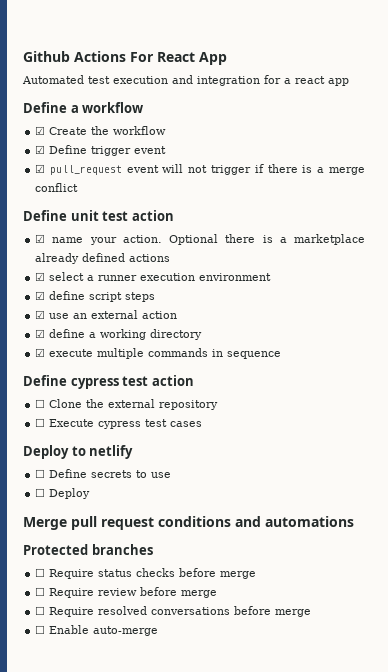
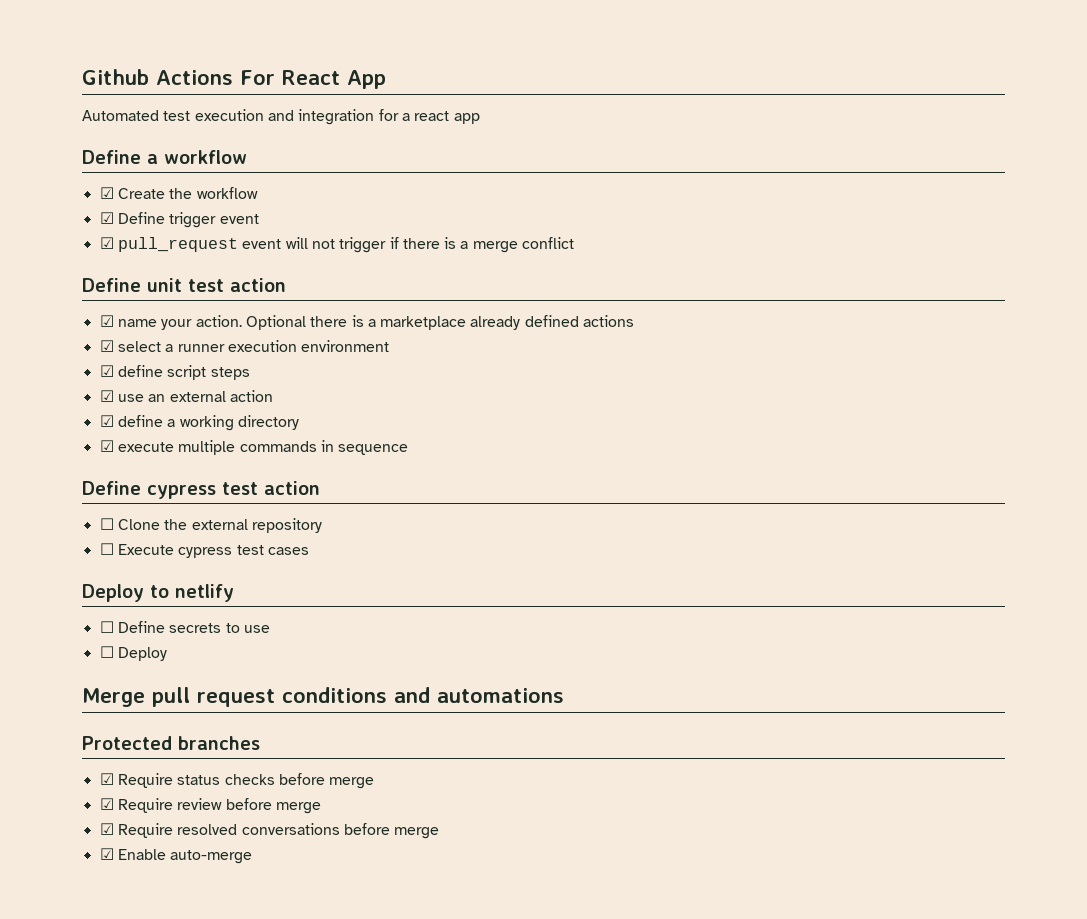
- ☐ Require status checks before merge
+ ☑ Require status checks before merge
- ☐ Require review before merge
+ ☑ Require review before merge
- ☐ Require resolved conversations before merge
+ ☑ Require resolved conversations before merge
- ☐ Enable auto-merge
+ ☑ Enable auto-merge

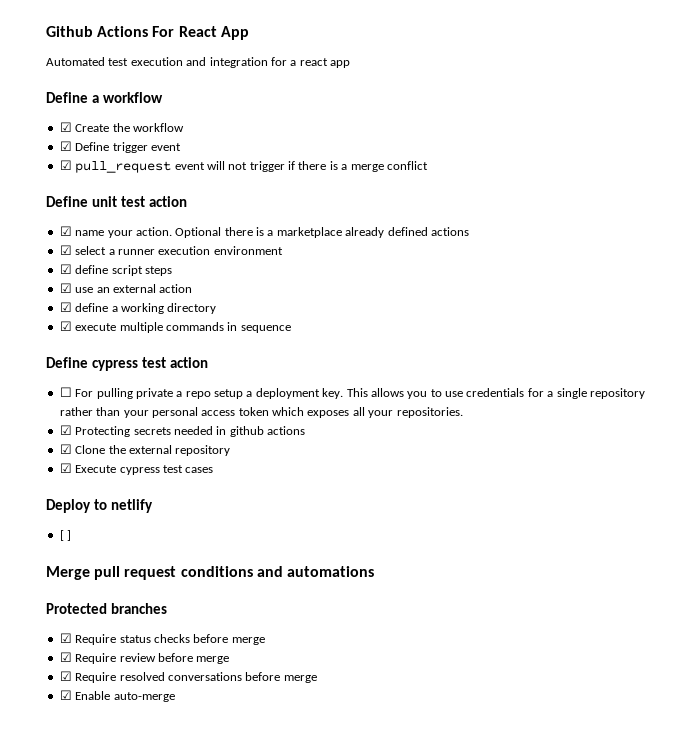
- ☐ Clone the external repository
+ ☐ For pulling private a repo setup a deployment key. This allows you to use credentials for a single repository rather than your personal access token which exposes all your repositories.
+ ☑ Protecting secrets needed in github actions
+ ☑ Clone the external repository
- ☐ Execute cypress test cases
+ ☑ Execute cypress test cases
- ☐ Define secrets to use
- ☐ Deploy
+ [ ]

